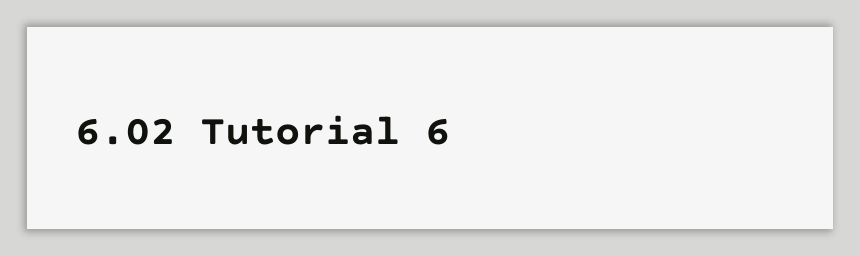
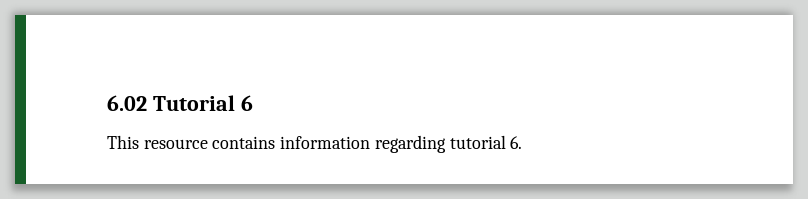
+ This resource contains information regarding tutorial 6.

